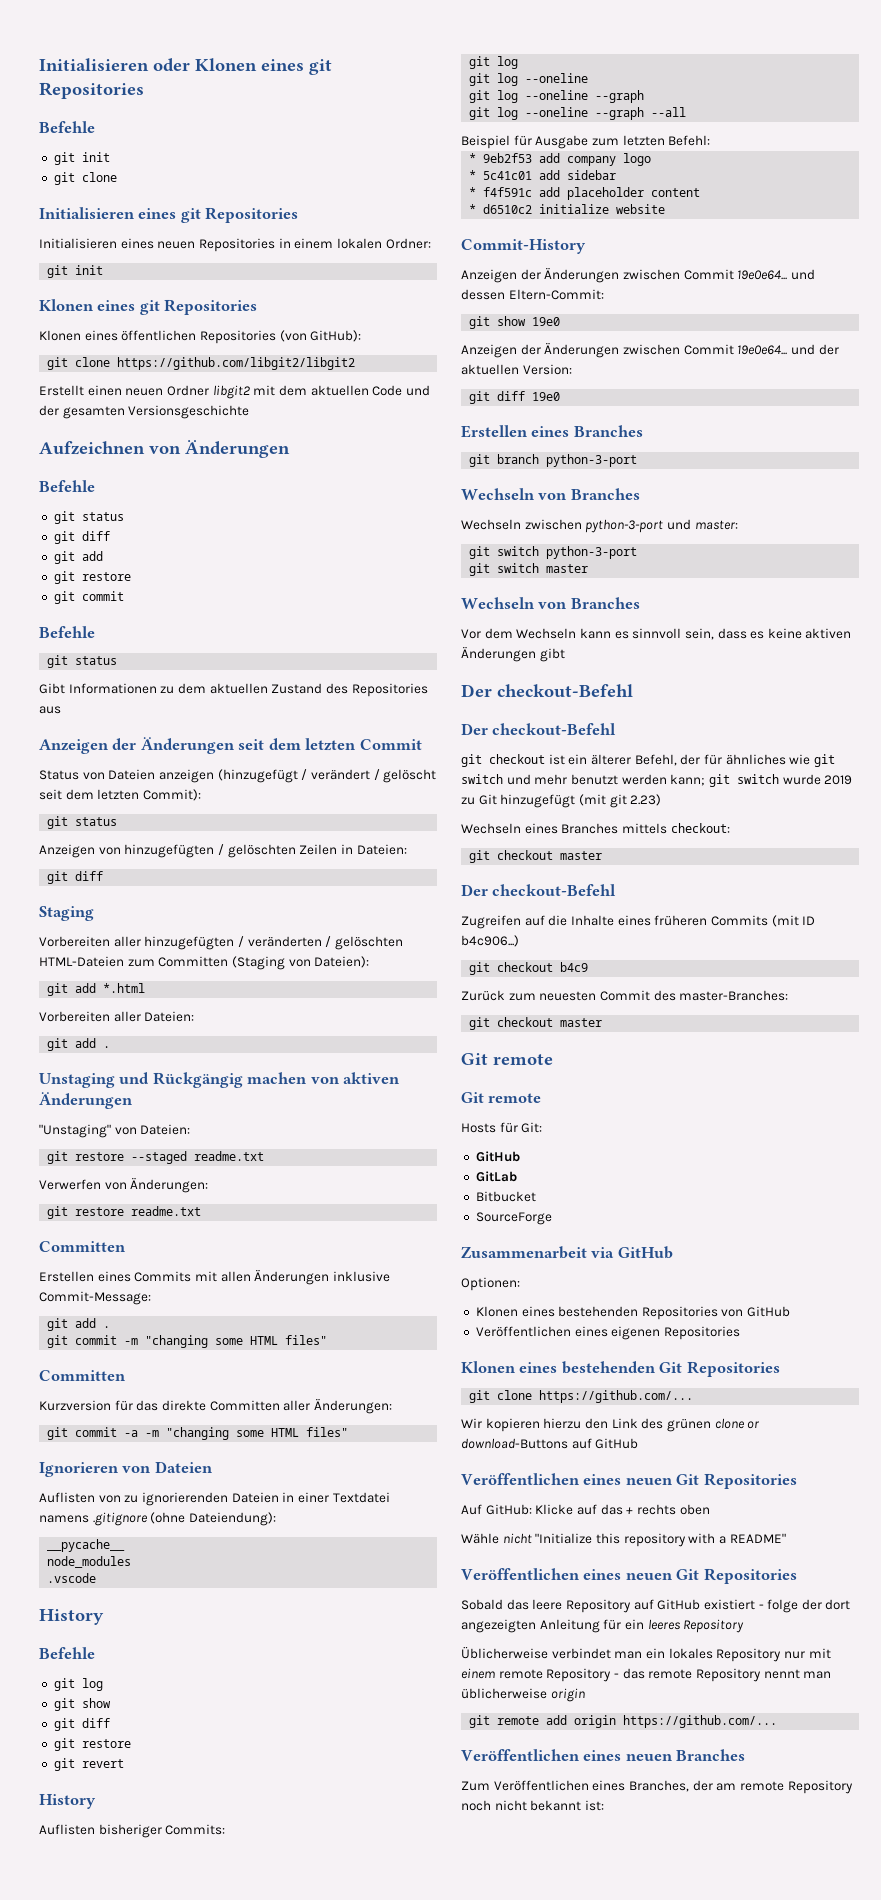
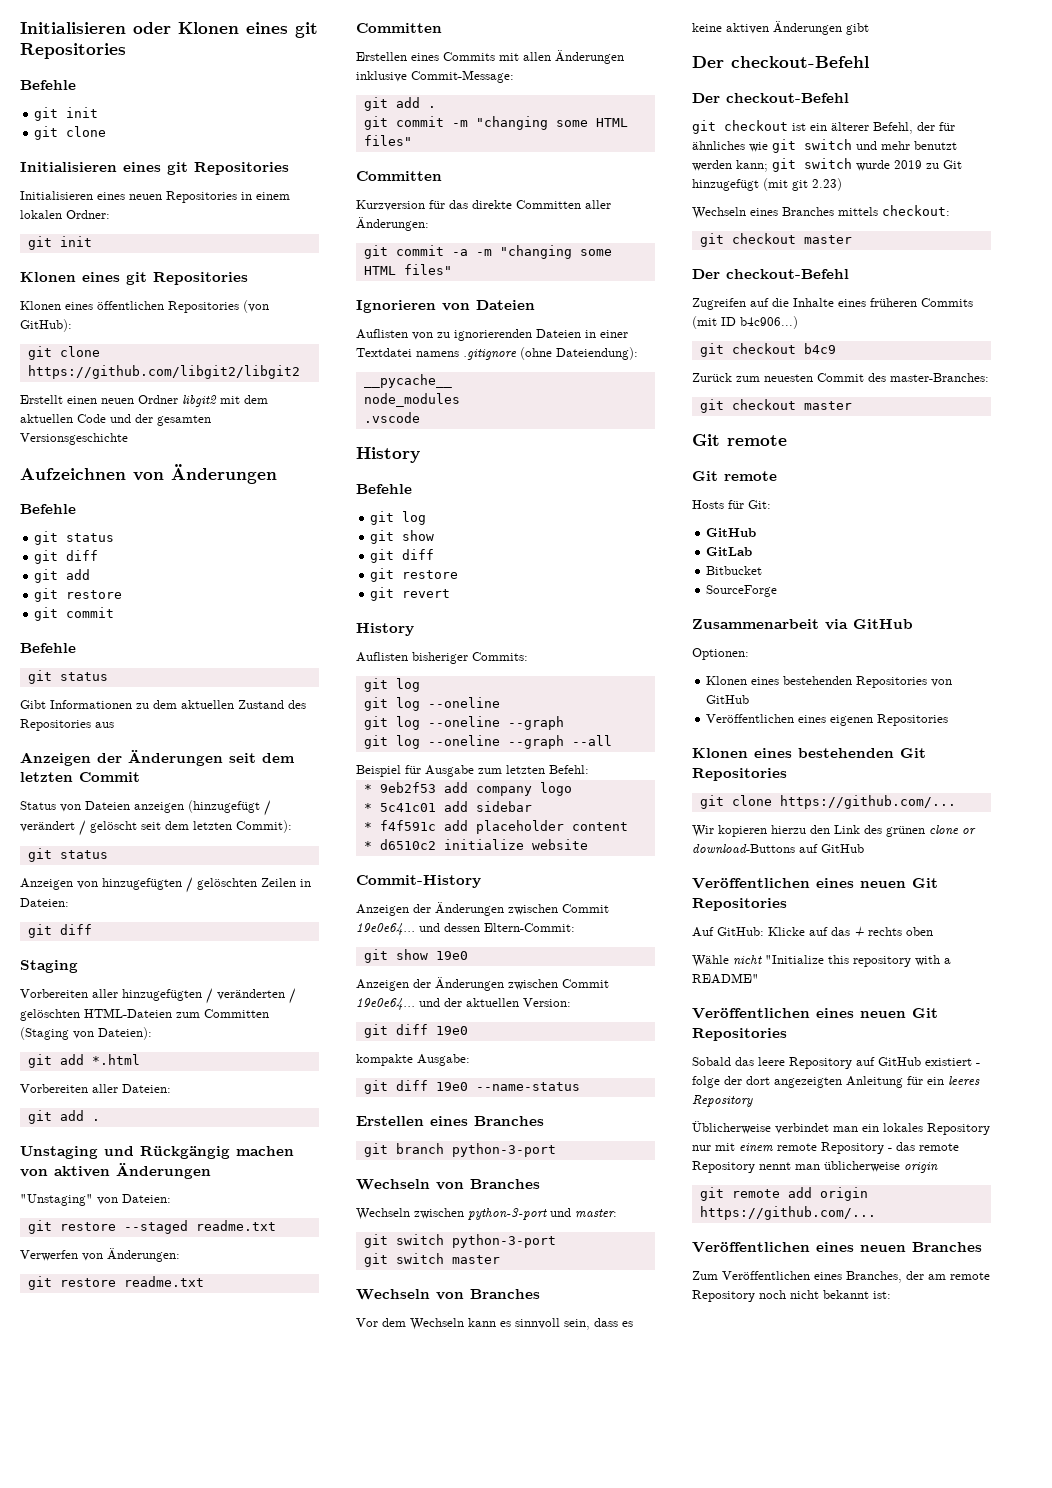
+ kompakte Ausgabe:
+ git diff 19e0 --name-status

